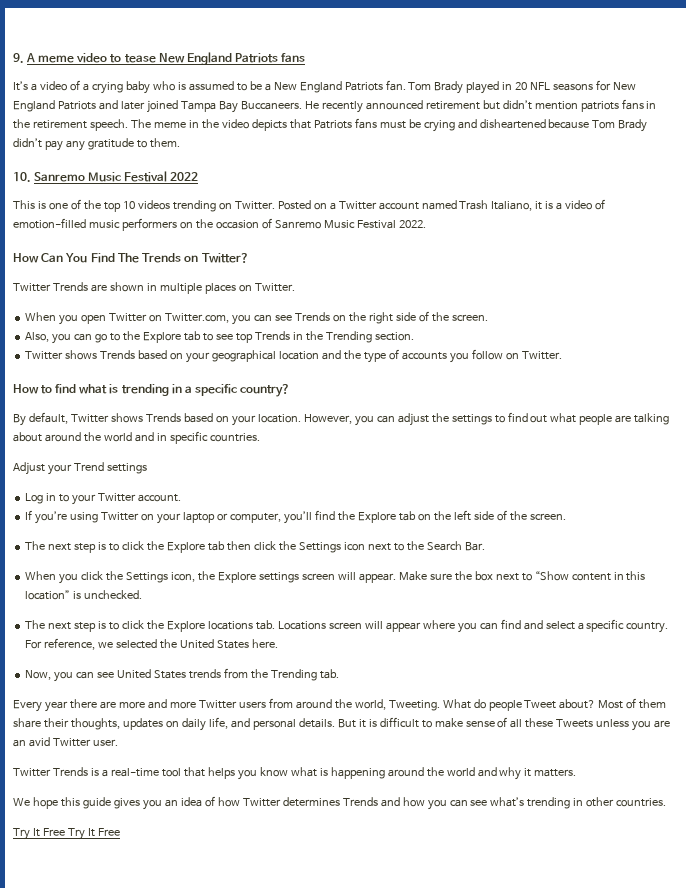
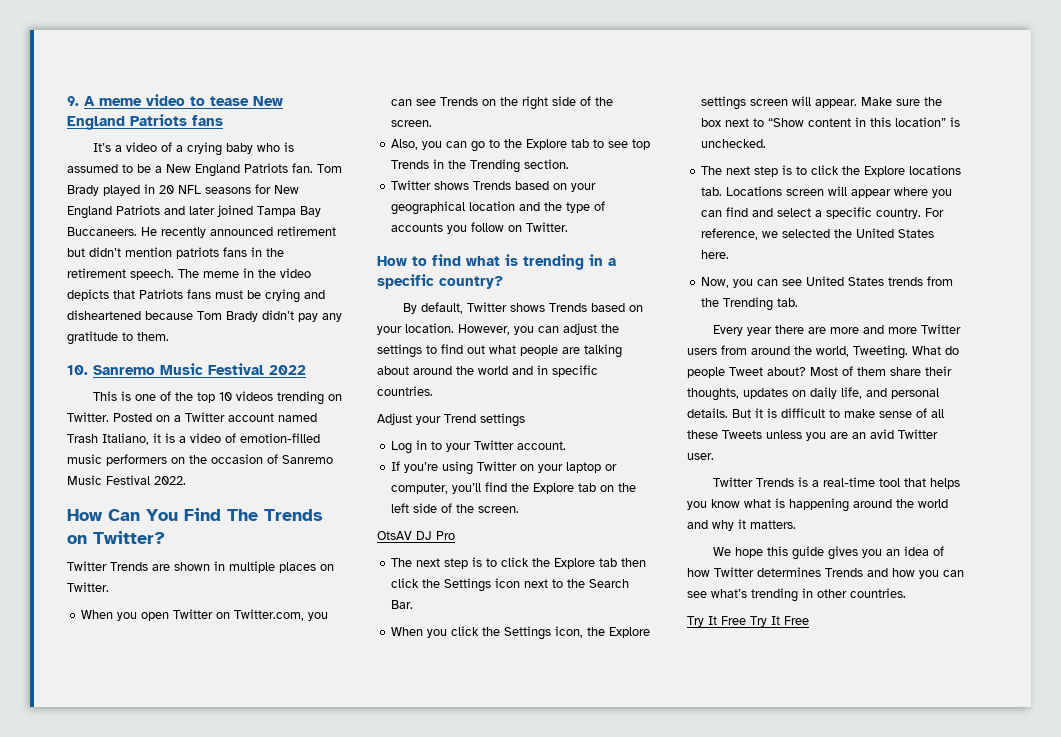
+ OtsAV DJ Pro

